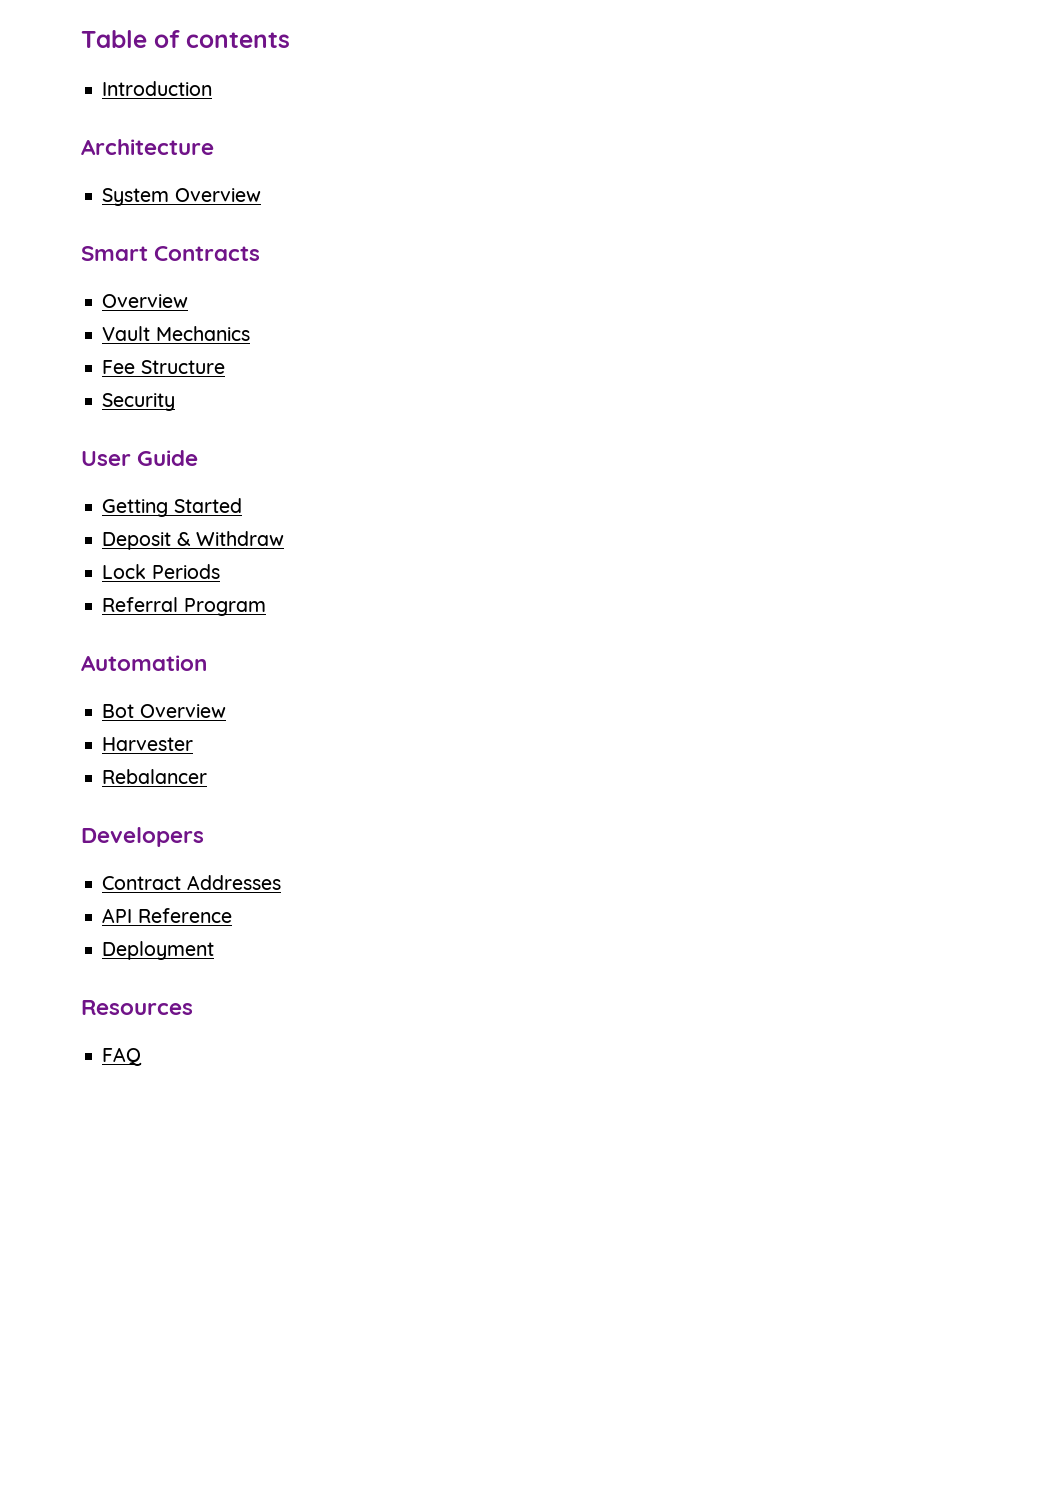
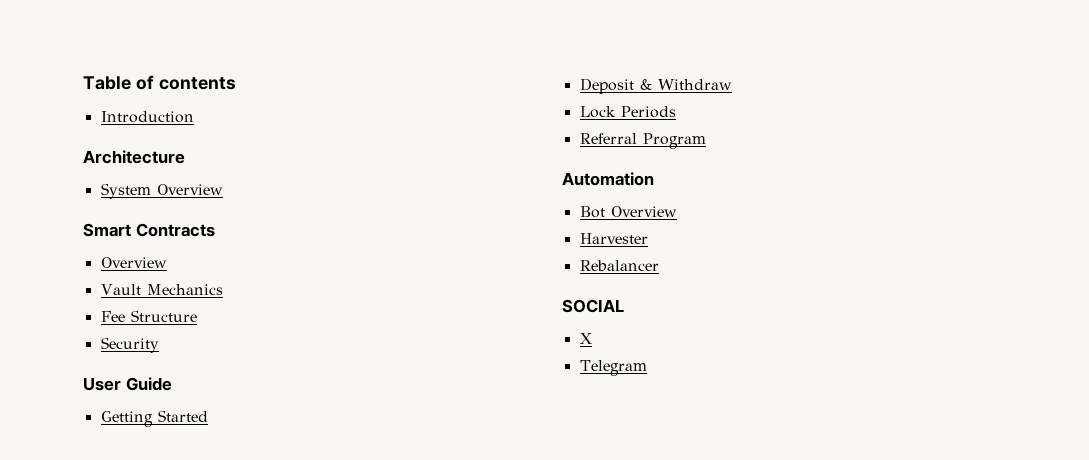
- Developers
- Contract Addresses
- API Reference
- Deployment
- Resources
- FAQ
+ SOCIAL
+ X
+ Telegram

